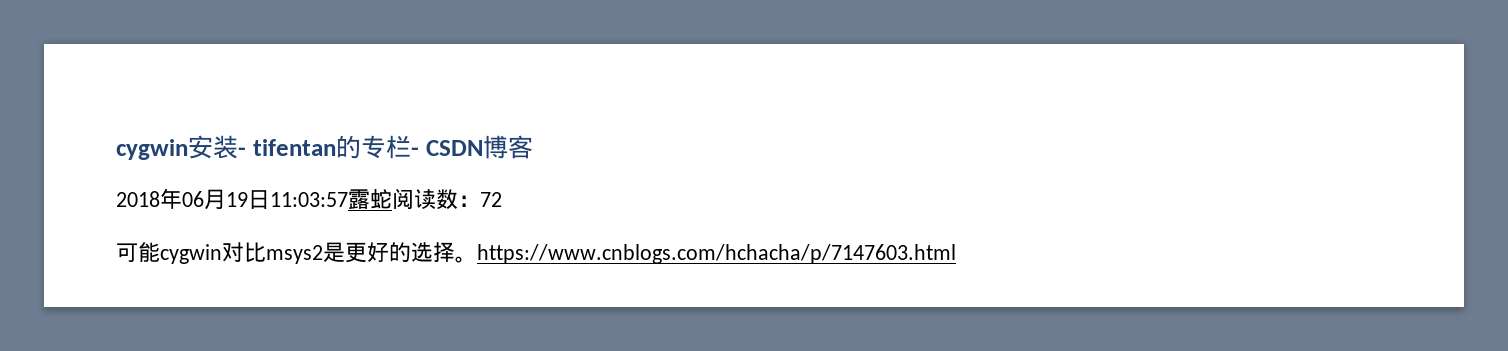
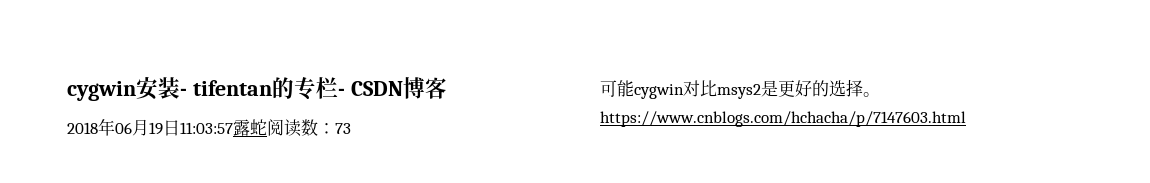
- 2018年06月19日11:03:57露蛇阅读数：72
+ 2018年06月19日11:03:57露蛇阅读数：73

